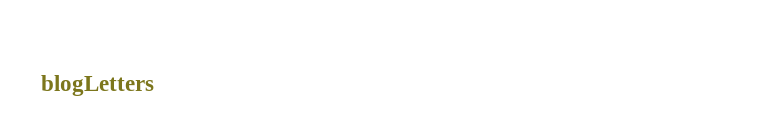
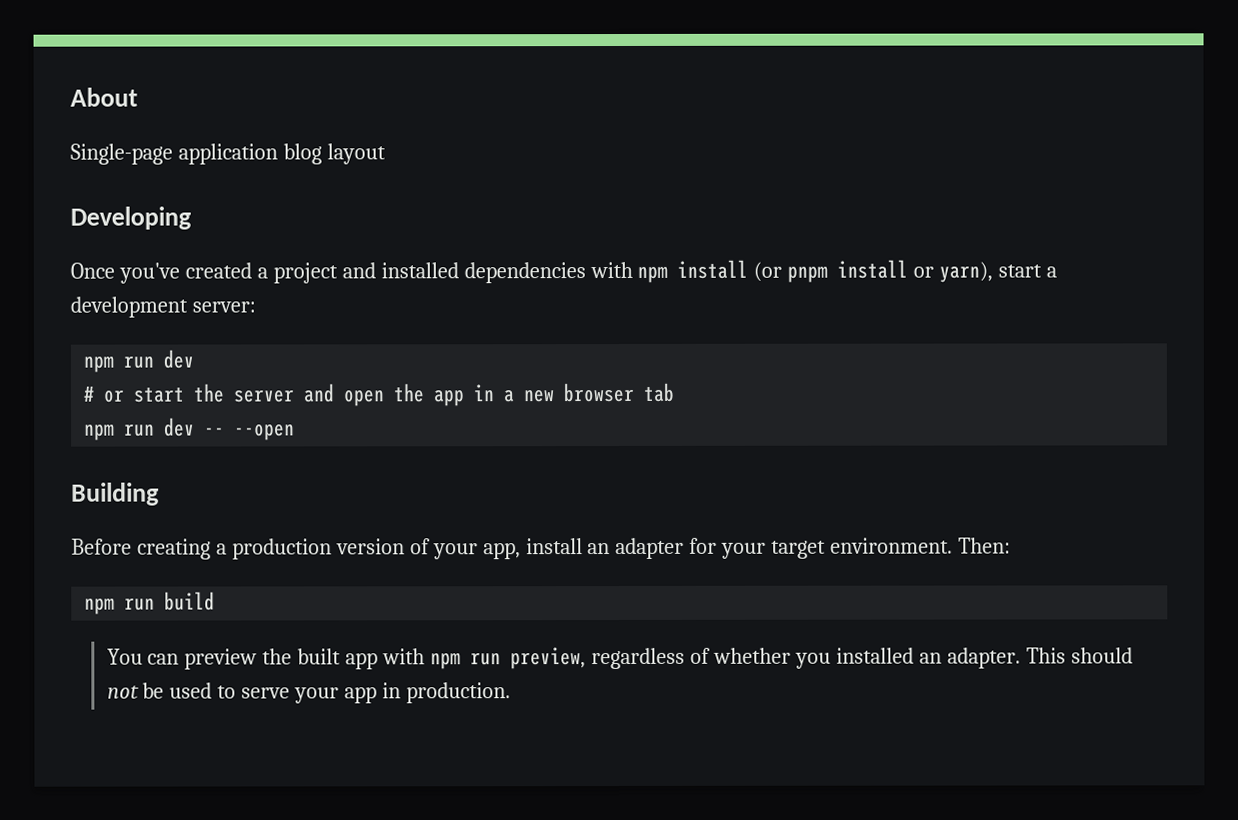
- blogLetters
+ About
+ Single-page application blog layout
+ Developing
+ Once you've created a project and installed dependencies with npm install (or pnpm install or yarn), start a development server:
+ npm run dev
+ # or start the server and open the app in a new browser tab
+ npm run dev -- --open
+ Building
+ Before creating a production version of your app, install an adapter for your target environment. Then:
+ npm run build
+ You can preview the built app with npm run preview, regardless of whether you installed an adapter. This should not be used to serve your app in production.

